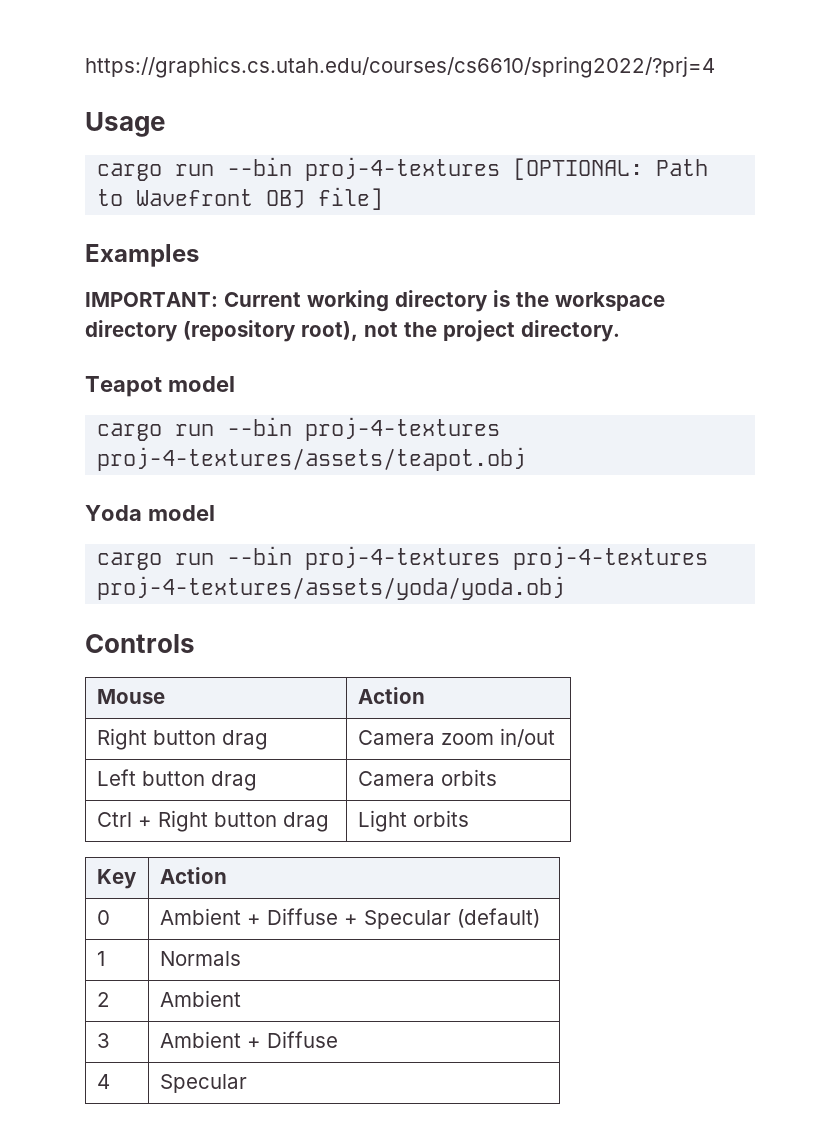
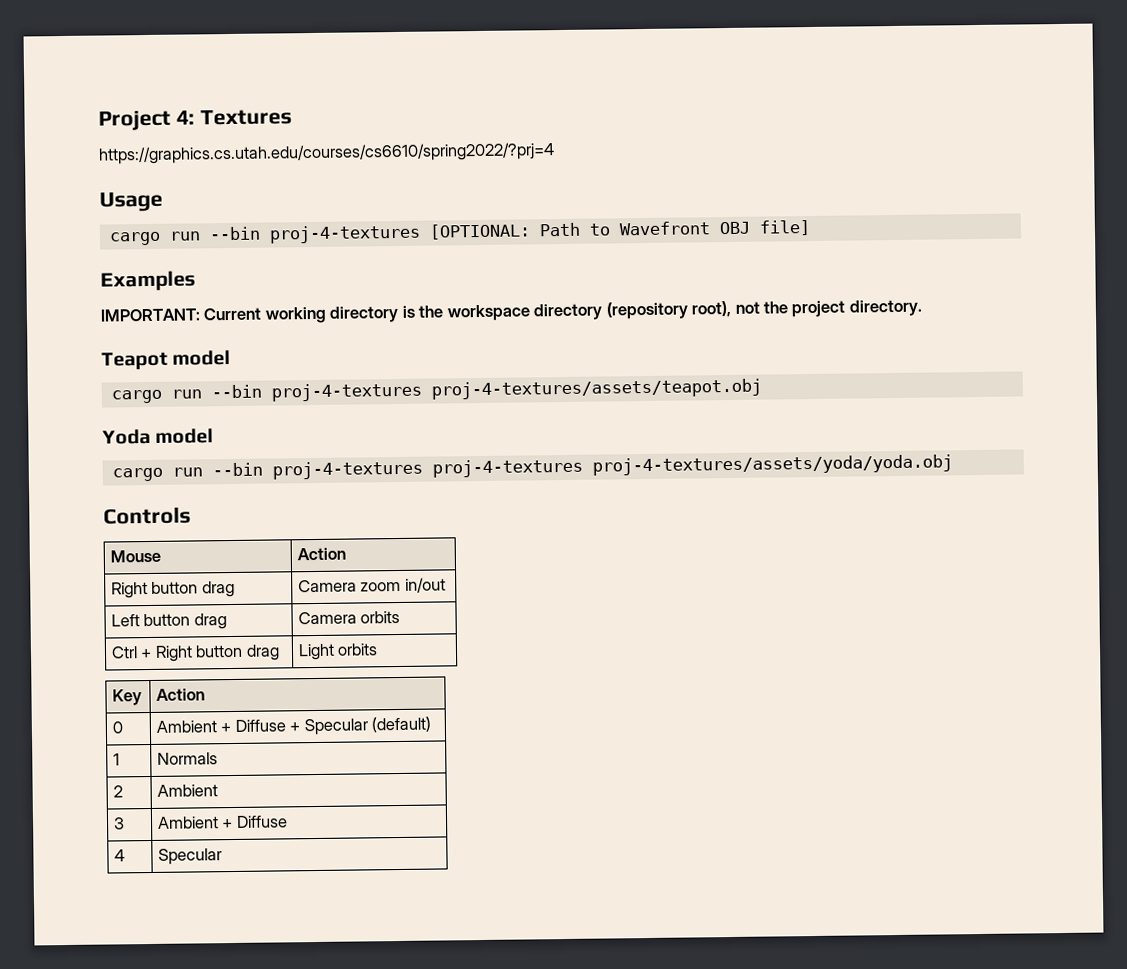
+ Project 4: Textures

